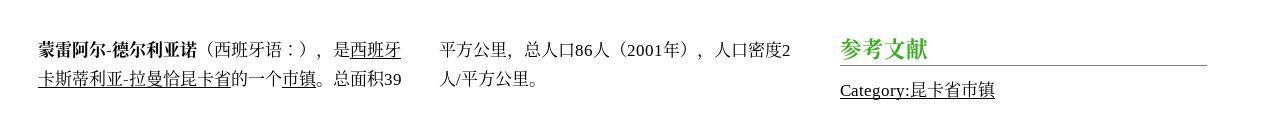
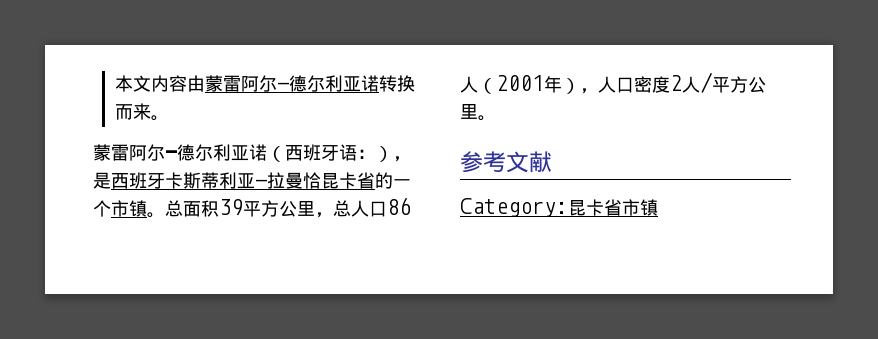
+ 本文内容由蒙雷阿尔-德尔利亚诺转换而来。

